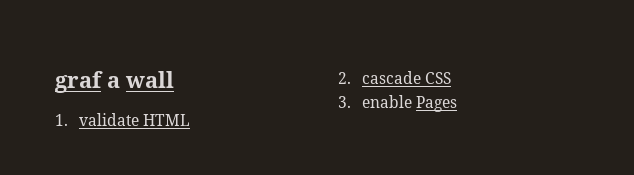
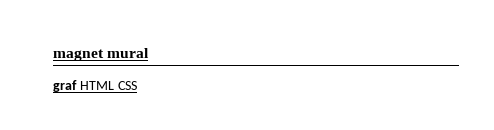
- graf a wall
- 1. validate HTML
- 2. cascade CSS
+ magnet mural
+ graf HTML CSS
- 3. enable Pages

